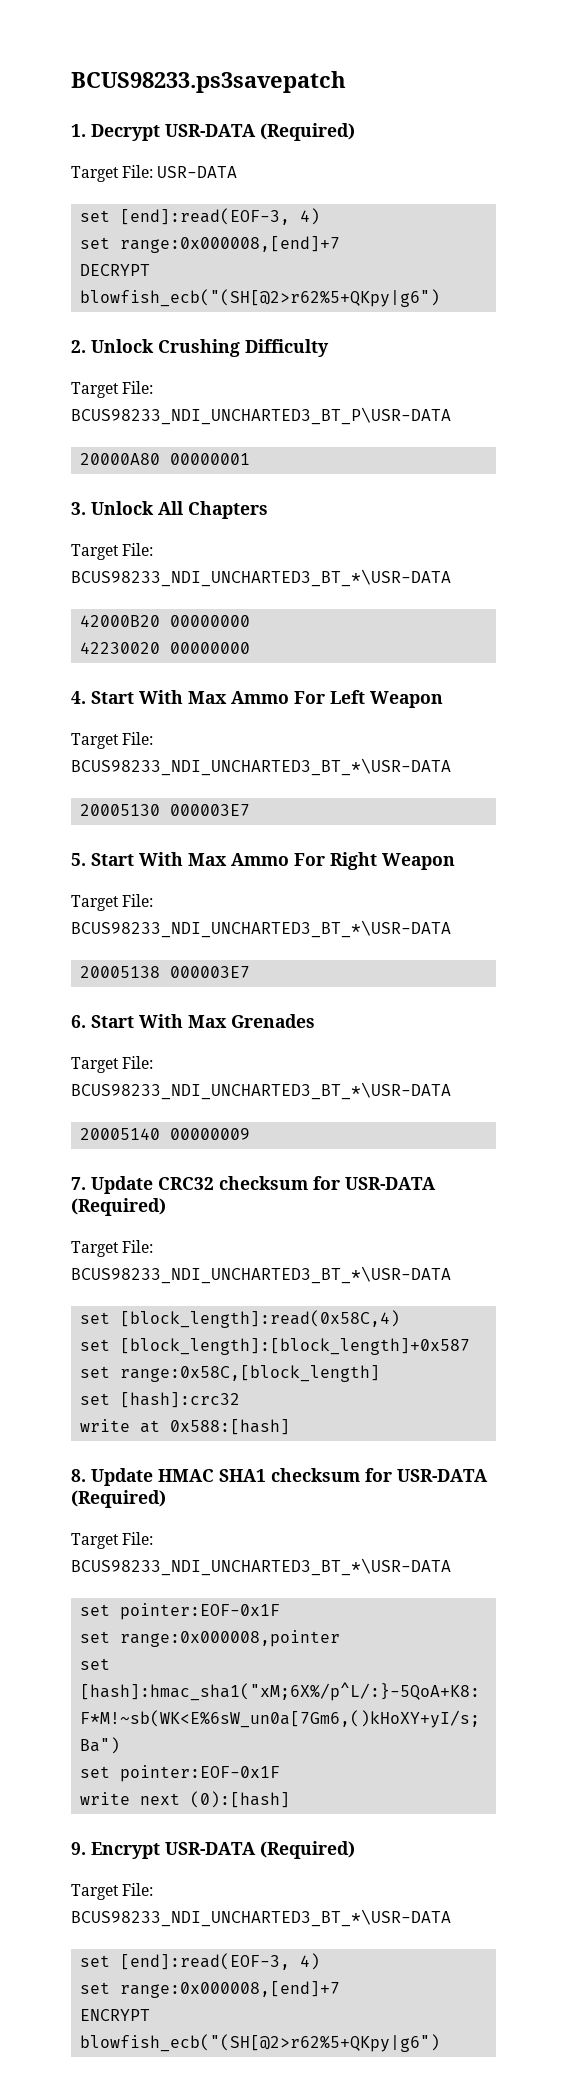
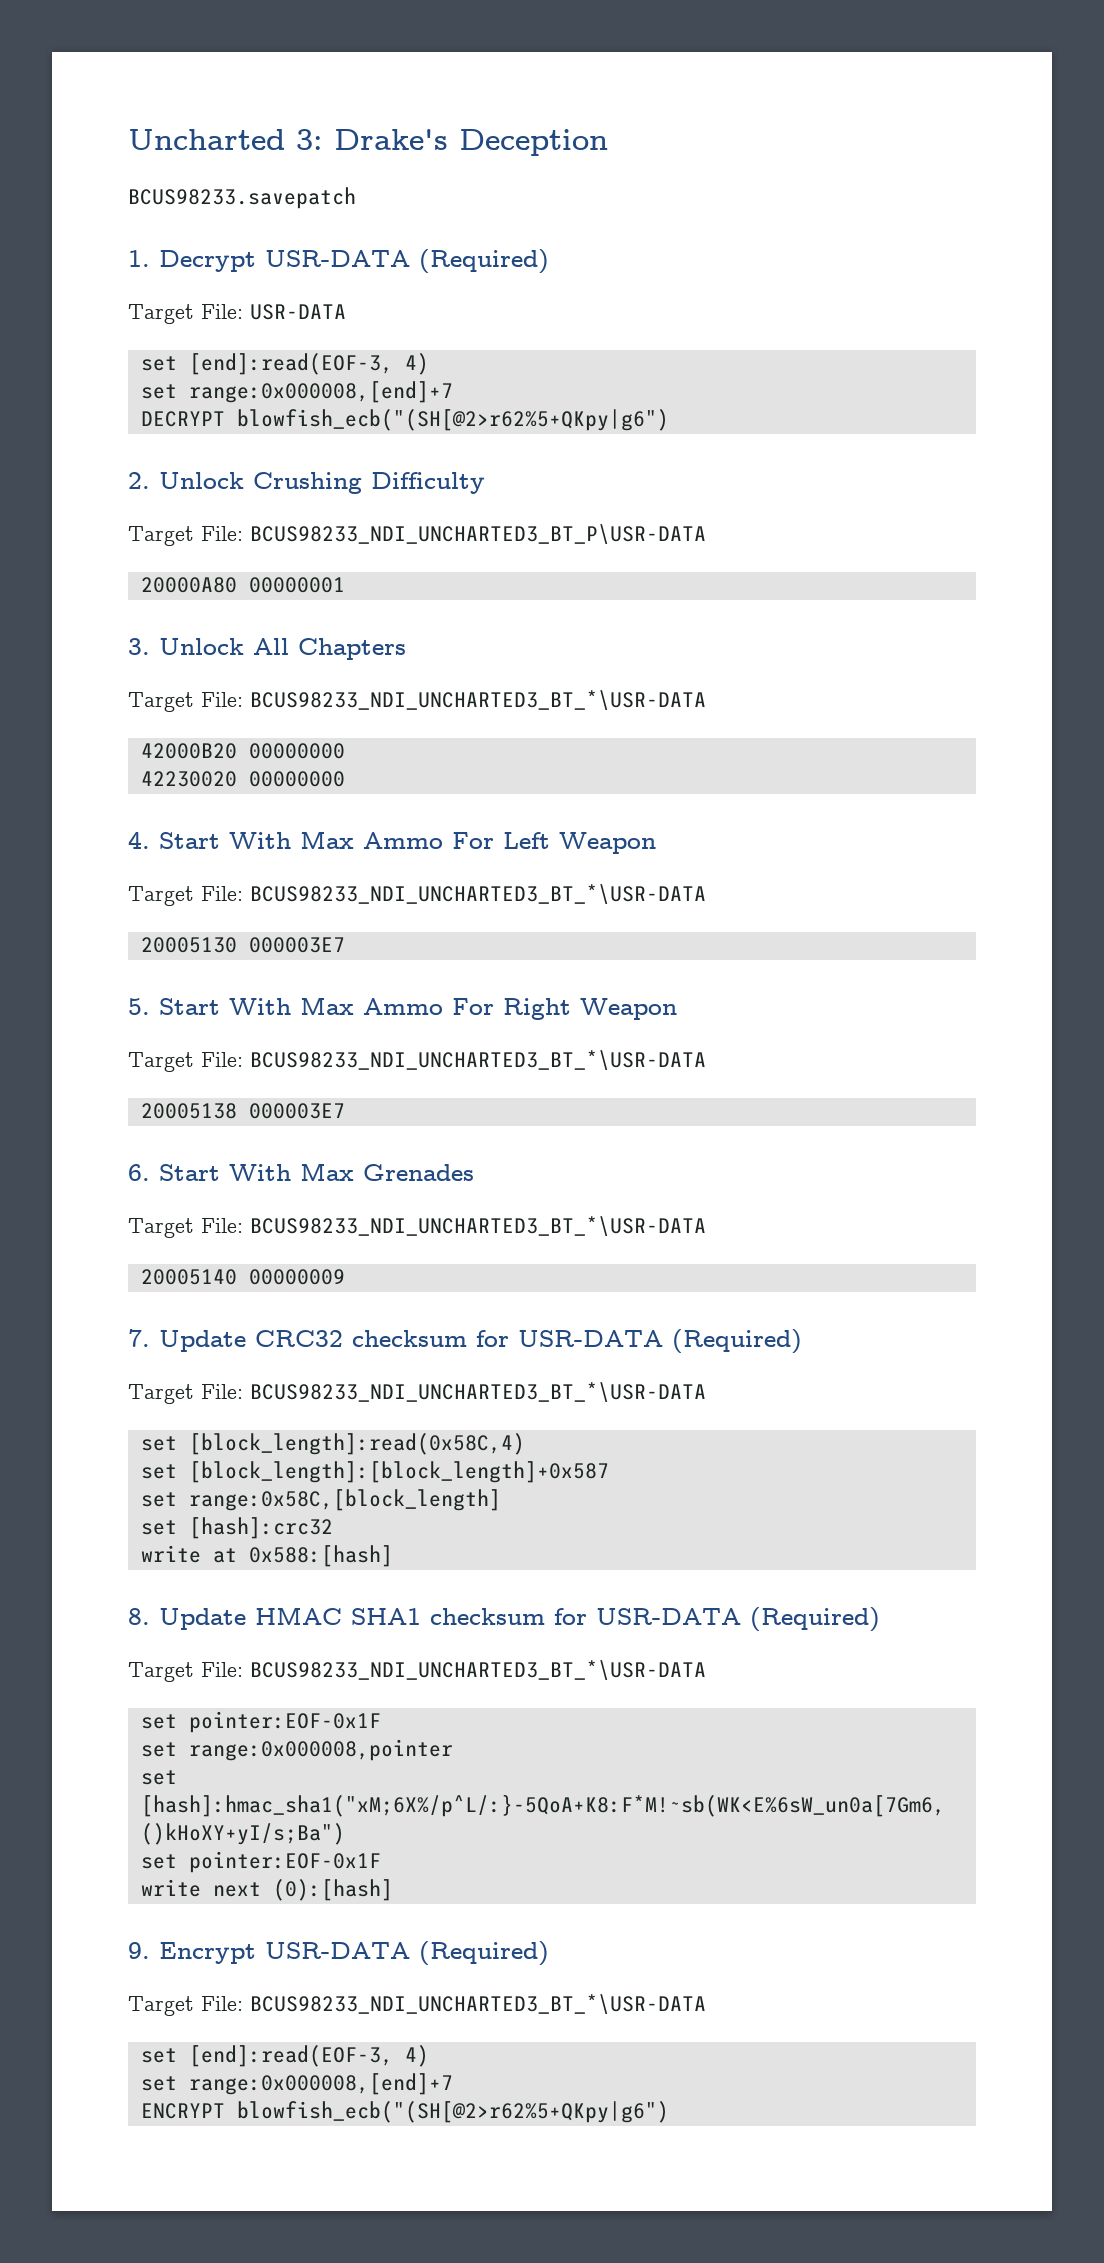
- BCUS98233.ps3savepatch
+ Uncharted 3: Drake's Deception
+ BCUS98233.savepatch

